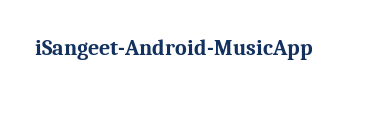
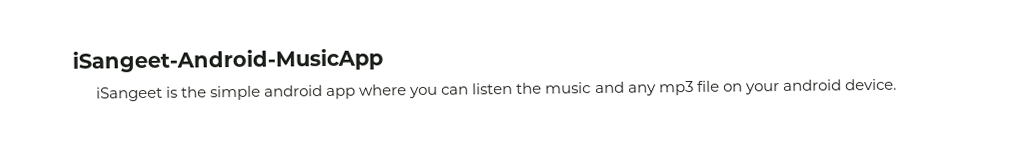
+ iSangeet is the simple android app where you can listen the music and any mp3 file on your android device.

